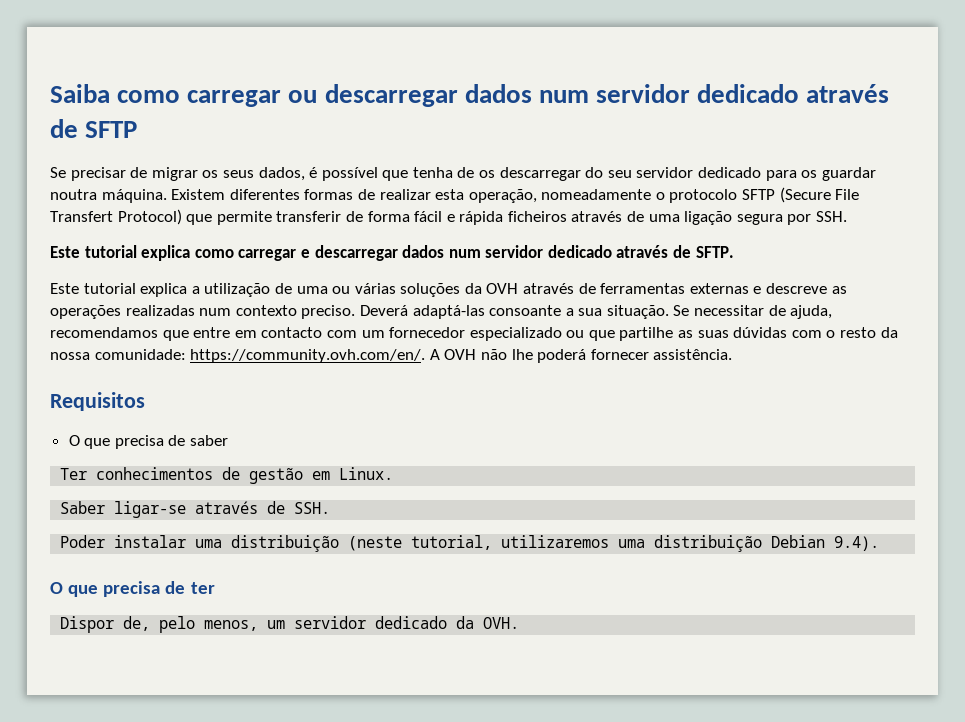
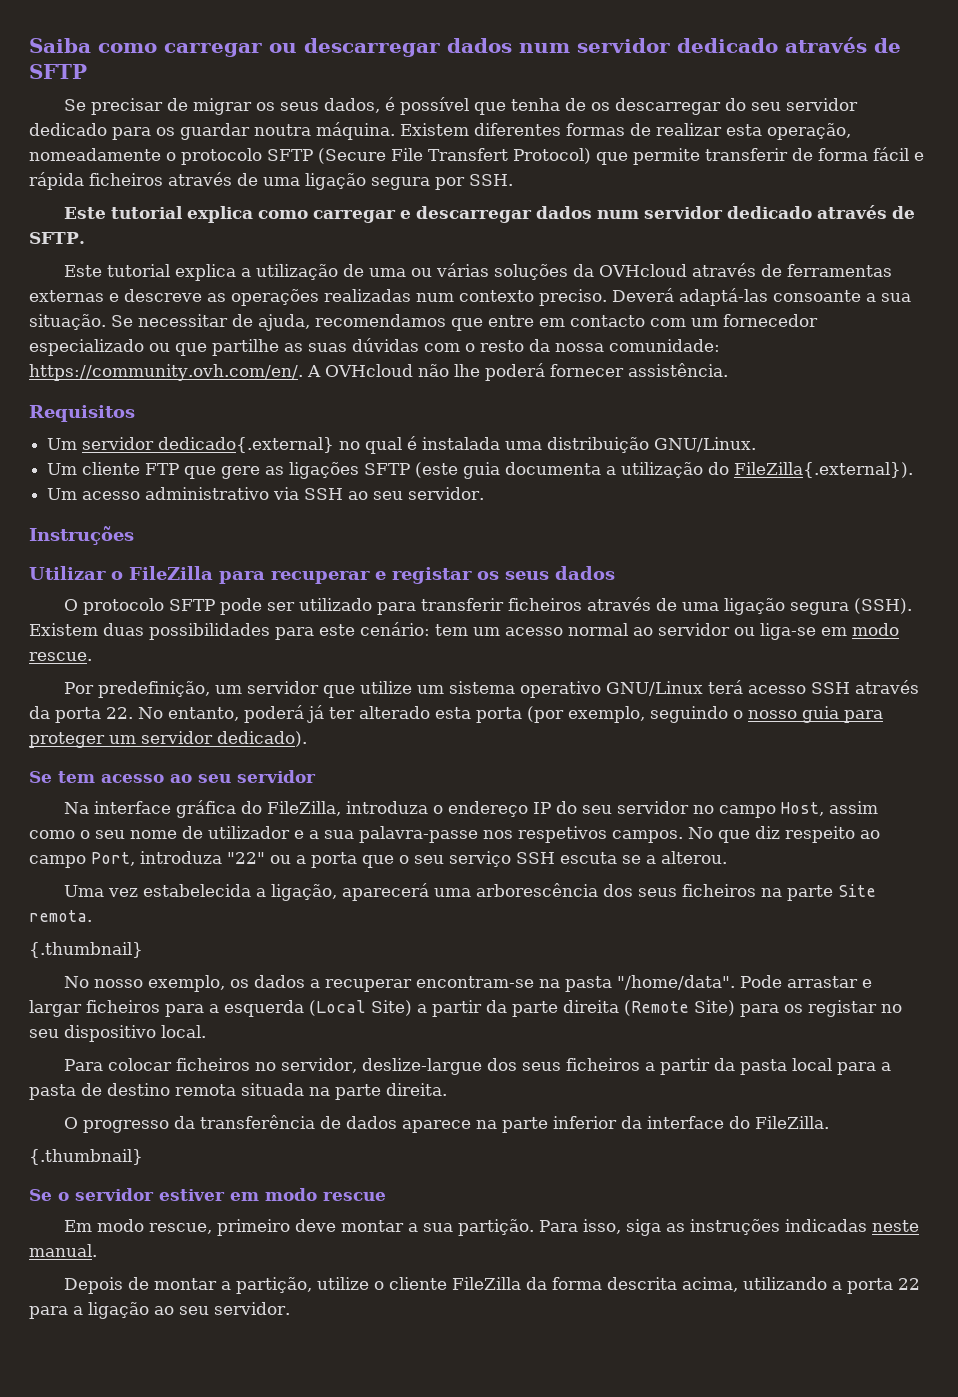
- Este tutorial explica a utilização de uma ou várias soluções da OVH através de ferramentas externas e descreve as operações realizadas num contexto preciso.
+ Este tutorial explica a utilização de uma ou várias soluções da OVHcloud através de ferramentas externas e descreve as operações realizadas num contexto preciso.
- Se necessitar de ajuda, recomendamos que entre em contacto com um fornecedor especializado ou que partilhe as suas dúvidas com o resto da nossa comunidade: https://community.ovh.com/en/. A OVH não lhe poderá fornecer assistência.
+ Se necessitar de ajuda, recomendamos que entre em contacto com um fornecedor especializado ou que partilhe as suas dúvidas com o resto da nossa comunidade: https://community.ovh.com/en/. A OVHcloud não lhe poderá fornecer assistência.
- O que precisa de saber
- Ter conhecimentos de gestão em Linux.
- Saber ligar-se através de SSH.
- Poder instalar uma distribuição (neste tutorial, utilizaremos uma distribuição Debian 9.4).
- O que precisa de ter
- Dispor de, pelo menos, um servidor dedicado da OVH.
+ Um servidor dedicado{.external} no qual é instalada uma distribuição GNU/Linux.
+ Um cliente FTP que gere as ligações SFTP (este guia documenta a utilização do FileZilla{.external}).
+ Um acesso administrativo via SSH ao seu servidor.
+ Instruções
+ Utilizar o FileZilla para recuperar e registar os seus dados
+ O protocolo SFTP pode ser utilizado para transferir ficheiros através de uma ligação segura (SSH). Existem duas possibilidades para este cenário: tem um acesso normal ao servidor ou liga-se em modo rescue.
+ Por predefinição, um servidor que utilize um sistema operativo GNU/Linux terá acesso SSH através da porta 22. No entanto, poderá já ter alterado esta porta (por exemplo, seguindo o nosso guia para proteger um servidor dedicado).
+ Se tem acesso ao seu servidor
+ Na interface gráfica do FileZilla, introduza o endereço IP do seu servidor no campo Host, assim como o seu nome de utilizador e a sua palavra-passe nos respetivos campos. No que diz respeito ao campo Port, introduza "22" ou a porta que o seu serviço SSH escuta se a alterou.
+ Uma vez estabelecida a ligação, aparecerá uma arborescência dos seus ficheiros na parte Site remota.
+ {.thumbnail}
+ No nosso exemplo, os dados a recuperar encontram-se na pasta "/home/data". Pode arrastar e largar ficheiros para a esquerda (Local Site) a partir da parte direita (Remote Site) para os registar no seu dispositivo local.
+ Para colocar ficheiros no servidor, deslize-largue dos seus ficheiros a partir da pasta local para a pasta de destino remota situada na parte direita.
+ O progresso da transferência de dados aparece na parte inferior da interface do FileZilla.
+ {.thumbnail}
+ Se o servidor estiver em modo rescue
+ Em modo rescue, primeiro deve montar a sua partição. Para isso, siga as instruções indicadas neste manual.
+ Depois de montar a partição, utilize o cliente FileZilla da forma descrita acima, utilizando a porta 22 para a ligação ao seu servidor.

